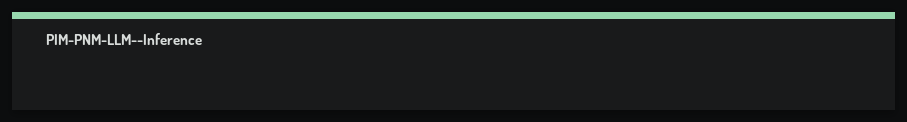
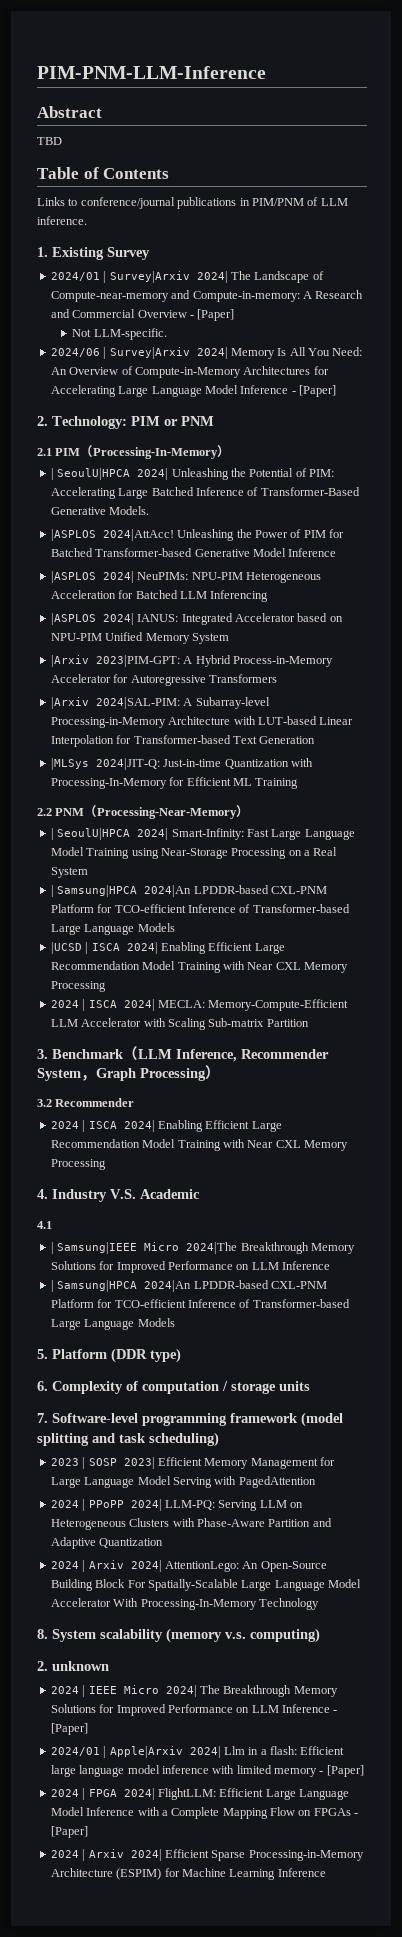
- PIM-PNM-LLM--Inference
+ PIM-PNM-LLM-Inference
+ Abstract
+ TBD
+ Table of Contents
+ Links to conference/journal publications in PIM/PNM of LLM inference.
+ 1. Existing Survey
+ 2024/01 | Survey|Arxiv 2024| The Landscape of Compute-near-memory and Compute-in-memory: A Research and Commercial Overview - [Paper]
+ Not LLM-specific.
+ 2024/06 | Survey|Arxiv 2024| Memory Is All You Need: An Overview of Compute-in-Memory Architectures for Accelerating Large Language Model Inference - [Paper]
+ 2. Technology: PIM or PNM
+ 2.1 PIM（Processing-In-Memory）
+ | SeoulU|HPCA 2024| Unleashing the Potential of PIM: Accelerating Large Batched Inference of Transformer-Based Generative Models.
+ |ASPLOS 2024|AttAcc! Unleashing the Power of PIM for Batched Transformer-based Generative Model Inference
+ |ASPLOS 2024| NeuPIMs: NPU-PIM Heterogeneous Acceleration for Batched LLM Inferencing
+ |ASPLOS 2024| IANUS: Integrated Accelerator based on NPU-PIM Unified Memory System
+ |Arxiv 2023|PIM-GPT: A Hybrid Process-in-Memory Accelerator for Autoregressive Transformers
+ |Arxiv 2024|SAL-PIM: A Subarray-level Processing-in-Memory Architecture with LUT-based Linear Interpolation for Transformer-based Text Generation
+ |MLSys 2024|JIT-Q: Just-in-time Quantization with Processing-In-Memory for Efficient ML Training
+ 2.2 PNM（Processing-Near-Memory）
+ | SeoulU|HPCA 2024| Smart-Infinity: Fast Large Language Model Training using Near-Storage Processing on a Real System
+ | Samsung|HPCA 2024|An LPDDR-based CXL-PNM Platform for TCO-efficient Inference of Transformer-based Large Language Models
+ |UCSD | ISCA 2024| Enabling Efficient Large Recommendation Model Training with Near CXL Memory Processing
+ 2024 | ISCA 2024| MECLA: Memory-Compute-Efficient LLM Accelerator with Scaling Sub-matrix Partition
+ 3. Benchmark（LLM Inference, Recommender System，Graph Processing）
+ 3.2 Recommender
+ 2024 | ISCA 2024| Enabling Efficient Large Recommendation Model Training with Near CXL Memory Processing
+ 4. Industry V.S. Academic
+ 4.1
+ | Samsung|IEEE Micro 2024|The Breakthrough Memory Solutions for Improved Performance on LLM Inference
+ | Samsung|HPCA 2024|An LPDDR-based CXL-PNM Platform for TCO-efficient Inference of Transformer-based Large Language Models
+ 5. Platform (DDR type)
+ 6. Complexity of computation / storage units
+ 7. Software-level programming framework (model splitting and task scheduling)
+ 2023 | SOSP 2023| Efficient Memory Management for Large Language Model Serving with PagedAttention
+ 2024 | PPoPP 2024| LLM-PQ: Serving LLM on Heterogeneous Clusters with Phase-Aware Partition and Adaptive Quantization
+ 2024 | Arxiv 2024| AttentionLego: An Open-Source Building Block For Spatially-Scalable Large Language Model Accelerator With Processing-In-Memory Technology
+ 8. System scalability (memory v.s. computing)
+ 2. unknown
+ 2024 | IEEE Micro 2024| The Breakthrough Memory Solutions for Improved Performance on LLM Inference - [Paper]
+ 2024/01 | Apple|Arxiv 2024| Llm in a flash: Efficient large language model inference with limited memory - [Paper]
+ 2024 | FPGA 2024| FlightLLM: Efficient Large Language Model Inference with a Complete Mapping Flow on FPGAs - [Paper]
+ 2024 | Arxiv 2024| Efficient Sparse Processing-in-Memory Architecture (ESPIM) for Machine Learning Inference

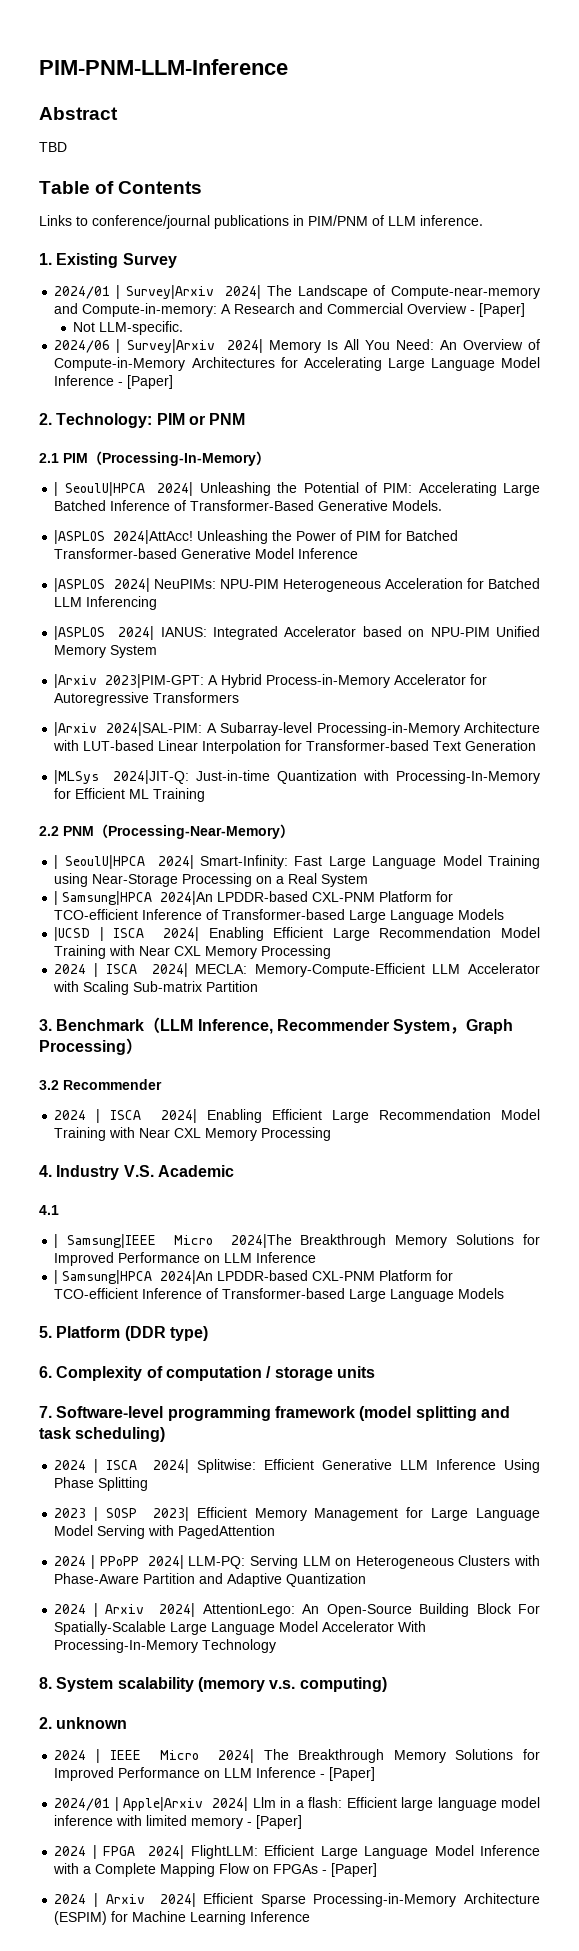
+ 2024 | ISCA 2024| Splitwise: Efficient Generative LLM Inference Using Phase Splitting

